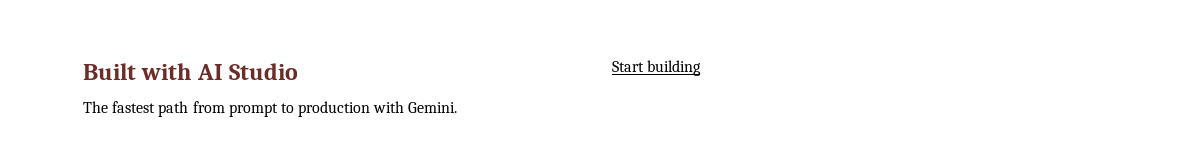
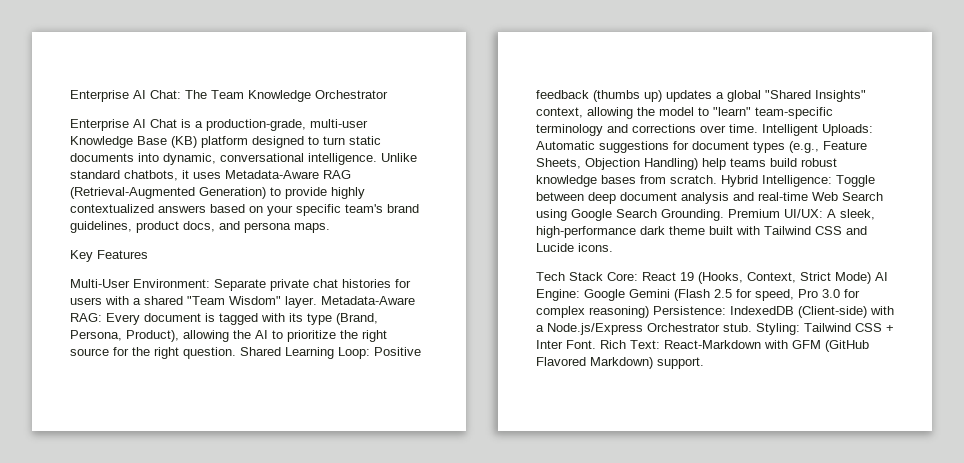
- Built with AI Studio
- The fastest path from prompt to production with Gemini.
- Start building
+ Enterprise AI Chat: The Team Knowledge Orchestrator
+ Enterprise AI Chat is a production-grade, multi-user Knowledge Base (KB) platform designed to turn static documents into dynamic, conversational intelligence. Unlike standard chatbots, it uses Metadata-Aware RAG (Retrieval-Augmented Generation) to provide highly contextualized answers based on your specific team's brand guidelines, product docs, and persona maps.
+ Key Features
+ Multi-User Environment: Separate private chat histories for users with a shared "Team Wisdom" layer. Metadata-Aware RAG: Every document is tagged with its type (Brand, Persona, Product), allowing the AI to prioritize the right source for the right question. Shared Learning Loop: Positive feedback (thumbs up) updates a global "Shared Insights" context, allowing the model to "learn" team-specific terminology and corrections over time. Intelligent Uploads: Automatic suggestions for document types (e.g., Feature Sheets, Objection Handling) help teams build robust knowledge bases from scratch. Hybrid Intelligence: Toggle between deep document analysis and real-time Web Search using Google Search Grounding. Premium UI/UX: A sleek, high-performance dark theme built with Tailwind CSS and Lucide icons.
+ Tech Stack Core: React 19 (Hooks, Context, Strict Mode) AI Engine: Google Gemini (Flash 2.5 for speed, Pro 3.0 for complex reasoning) Persistence: IndexedDB (Client-side) with a Node.js/Express Orchestrator stub. Styling: Tailwind CSS + Inter Font. Rich Text: React-Markdown with GFM (GitHub Flavored Markdown) support.

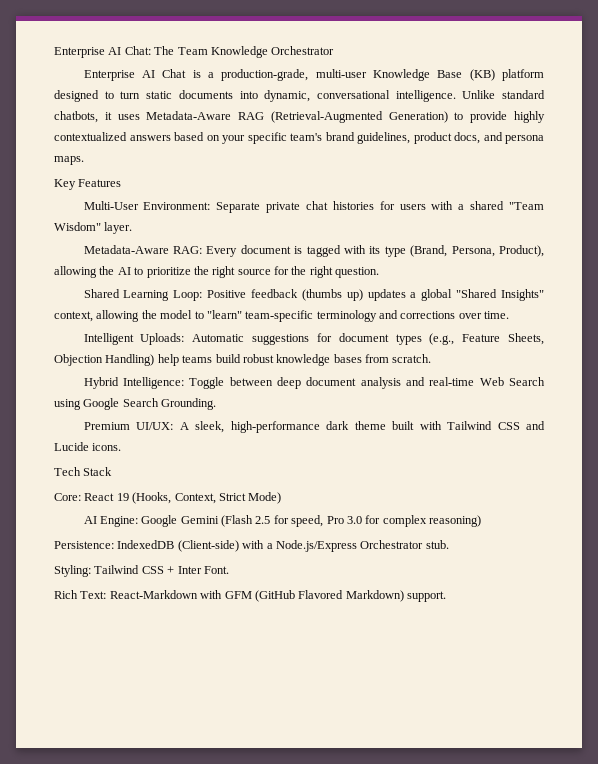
- Separate private chat histories for users with a shared "Team Wisdom" layer. Metadata-Aware RAG:
+ Separate private chat histories for users with a shared "Team Wisdom" layer.
+ Metadata-Aware RAG:
- Every document is tagged with its type (Brand, Persona, Product), allowing the AI to prioritize the right source for the right question. Shared Learning Loop:
+ Every document is tagged with its type (Brand, Persona, Product), allowing the AI to prioritize the right source for the right question.
+ Shared Learning Loop:
- Positive feedback (thumbs up) updates a global "Shared Insights" context, allowing the model to "learn" team-specific terminology and corrections over time. Intelligent Uploads:
+ Positive feedback (thumbs up) updates a global "Shared Insights" context, allowing the model to "learn" team-specific terminology and corrections over time.
+ Intelligent Uploads:
- Automatic suggestions for document types (e.g., Feature Sheets, Objection Handling) help teams build robust knowledge bases from scratch. Hybrid Intelligence:
+ Automatic suggestions for document types (e.g., Feature Sheets, Objection Handling) help teams build robust knowledge bases from scratch.
+ Hybrid Intelligence:
- Toggle between deep document analysis and real-time Web Search using Google Search Grounding. Premium UI/UX:
+ Toggle between deep document analysis and real-time Web Search using Google Search Grounding.
+ Premium UI/UX:
- Tech Stack Core: React 19 (Hooks, Context, Strict Mode) AI Engine: Google Gemini (Flash 2.5 for speed, Pro 3.0 for complex reasoning) Persistence: IndexedDB (Client-side) with a Node.js/Express Orchestrator stub. Styling: Tailwind CSS + Inter Font. Rich Text: React-Markdown with GFM (GitHub Flavored Markdown) support.
+ Tech Stack
+ Core: React 19 (Hooks, Context, Strict Mode)
+ AI Engine: Google Gemini (Flash 2.5 for speed, Pro 3.0 for complex reasoning)
+ Persistence: IndexedDB (Client-side) with a Node.js/Express Orchestrator stub.
+ Styling: Tailwind CSS + Inter Font.
+ Rich Text: React-Markdown with GFM (GitHub Flavored Markdown) support.

